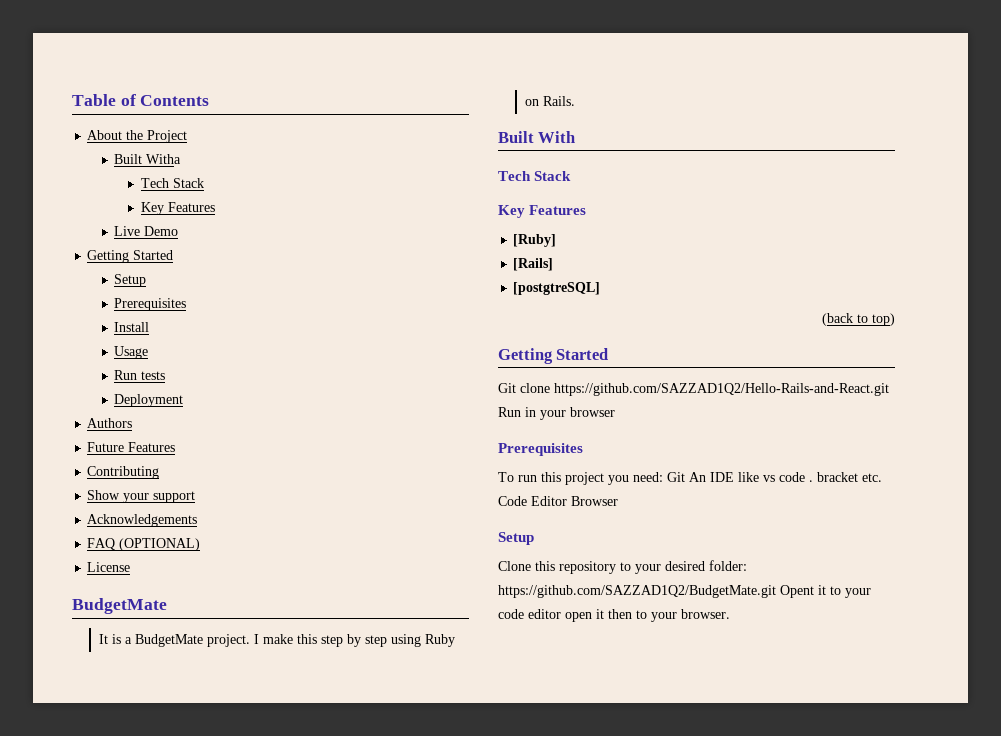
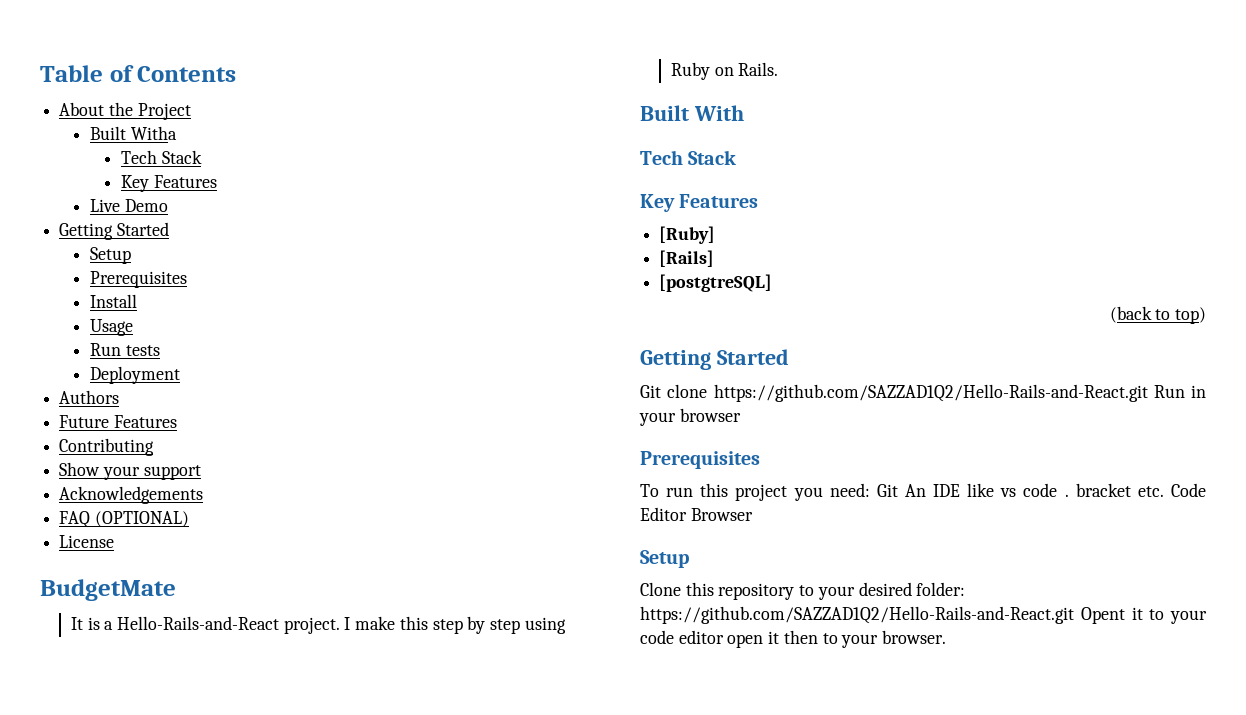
- It is a BudgetMate project.
+ It is a Hello-Rails-and-React project.
- Clone this repository to your desired folder: https://github.com/SAZZAD1Q2/BudgetMate.git Opent it to your code editor open it then to your browser.
+ Clone this repository to your desired folder: https://github.com/SAZZAD1Q2/Hello-Rails-and-React.git Opent it to your code editor open it then to your browser.

